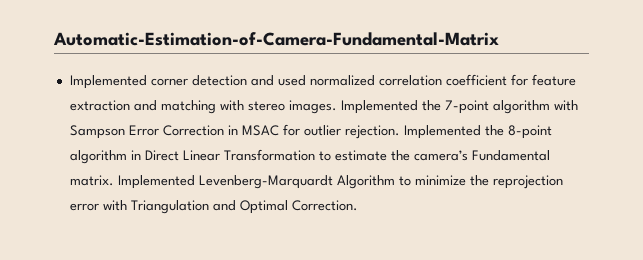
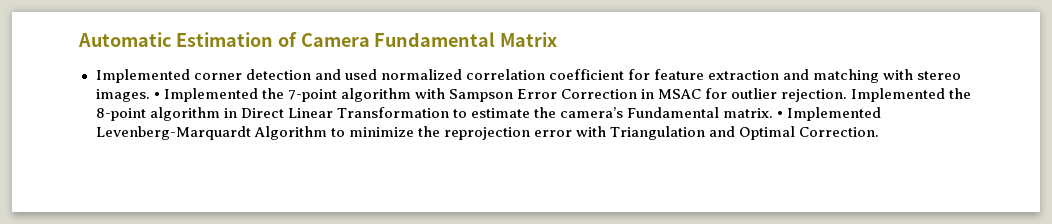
- Automatic-Estimation-of-Camera-Fundamental-Matrix
+ Automatic Estimation of Camera Fundamental Matrix
- Implemented the 7-point algorithm with Sampson Error Correction in MSAC for outlier rejection.
+ • Implemented the 7-point algorithm with Sampson Error Correction in MSAC for outlier rejection.
- Implemented Levenberg-Marquardt Algorithm to minimize the reprojection error with Triangulation and Optimal Correction.
+ • Implemented Levenberg-Marquardt Algorithm to minimize the reprojection error with Triangulation and Optimal Correction.

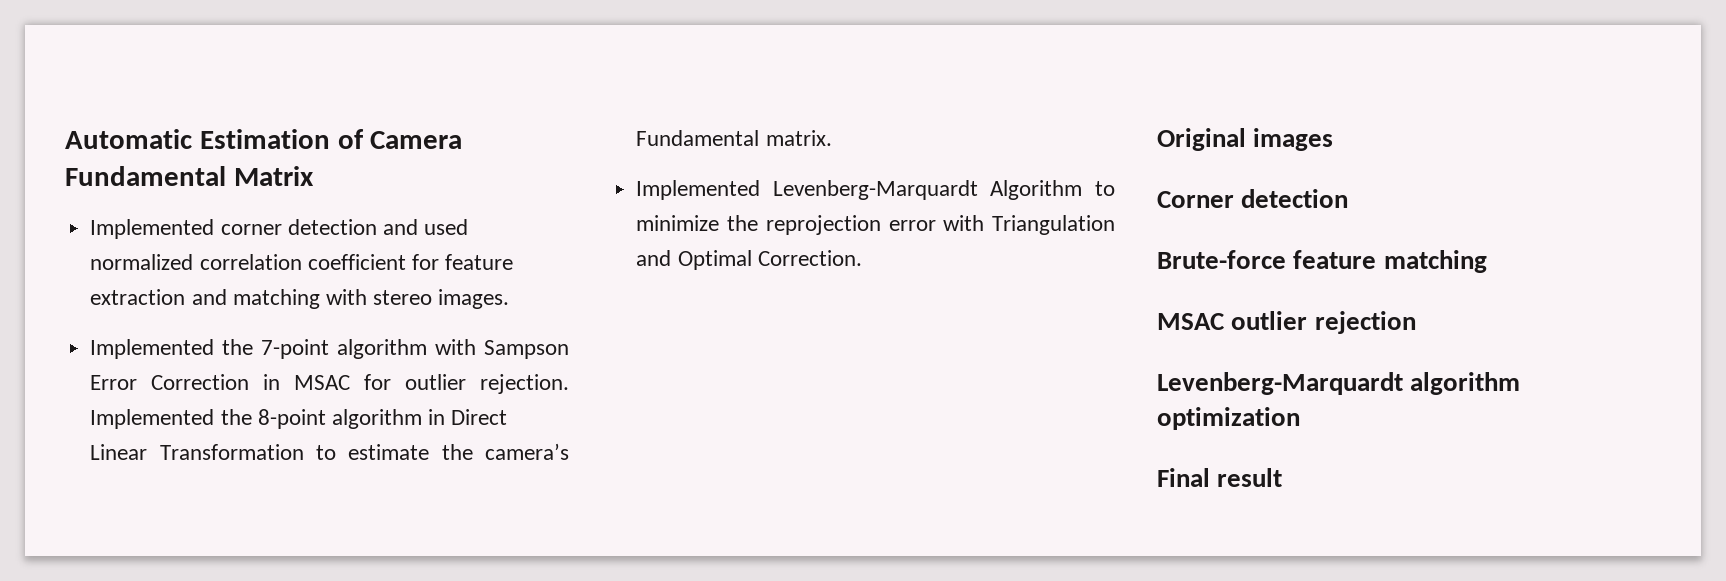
- Implemented corner detection and used normalized correlation coefficient for feature extraction and matching with stereo images. • Implemented the 7-point algorithm with Sampson Error Correction in MSAC for outlier rejection.
+ Implemented corner detection and used normalized correlation coefficient for feature extraction and matching with stereo images.
+ Implemented the 7-point algorithm with Sampson Error Correction in MSAC for outlier rejection.
- Implemented the 8-point algorithm in Direct Linear Transformation to estimate the camera’s Fundamental matrix. • Implemented Levenberg-Marquardt Algorithm to minimize the reprojection error with Triangulation and Optimal Correction.
+ Implemented the 8-point algorithm in Direct Linear Transformation to estimate the camera’s Fundamental matrix.
+ Implemented Levenberg-Marquardt Algorithm to minimize the reprojection error with Triangulation and Optimal Correction.
+ Original images
+ Corner detection
+ Brute-force feature matching
+ MSAC outlier rejection
+ Levenberg-Marquardt algorithm optimization
+ Final result

